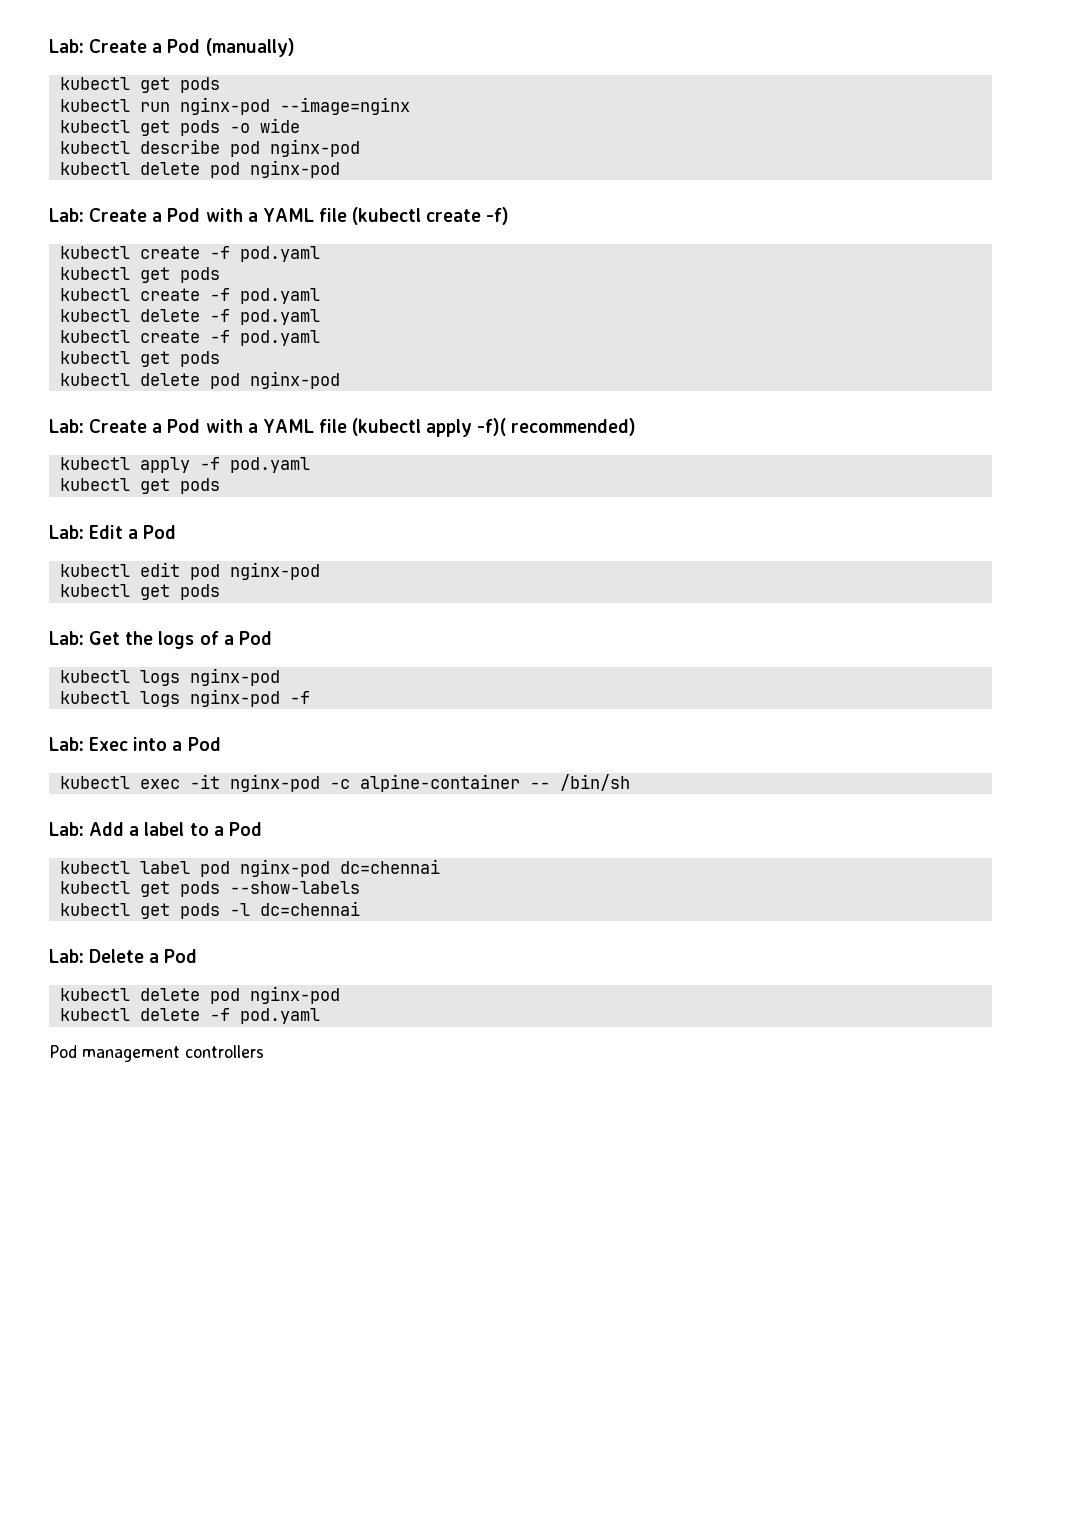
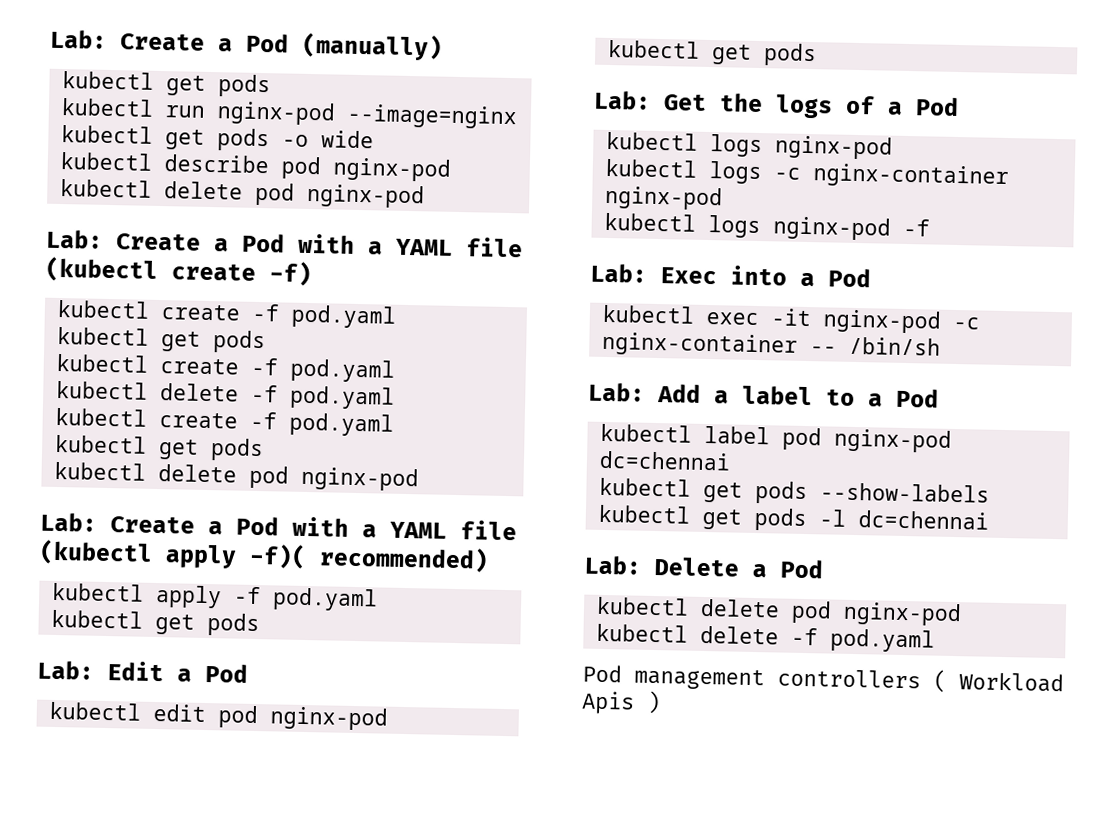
+ kubectl logs -c nginx-container nginx-pod
- kubectl exec -it nginx-pod -c alpine-container -- /bin/sh
+ kubectl exec -it nginx-pod -c nginx-container -- /bin/sh
- Pod management controllers
+ Pod management controllers ( Workload Apis )

